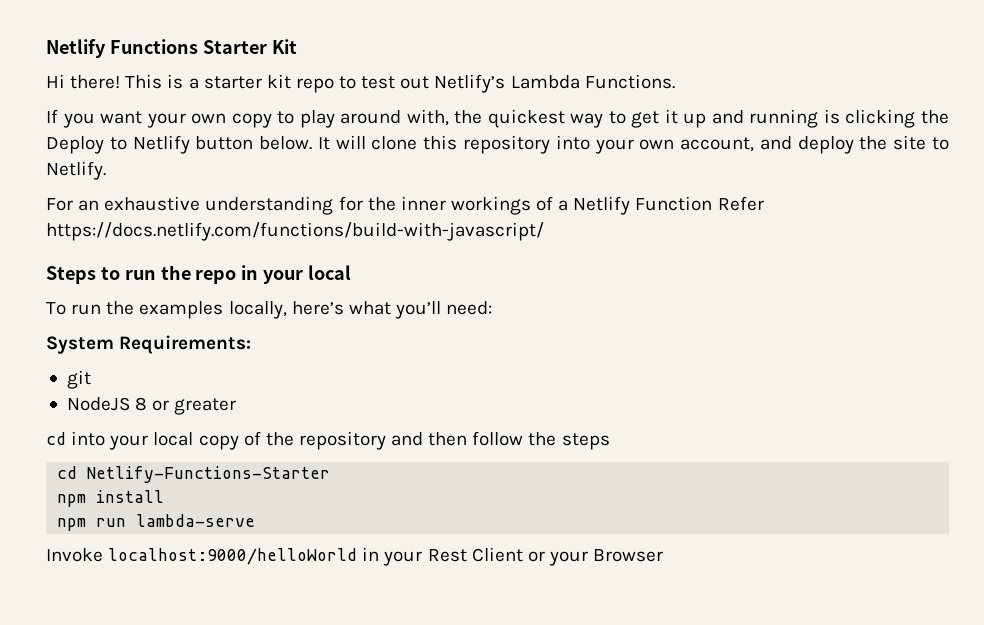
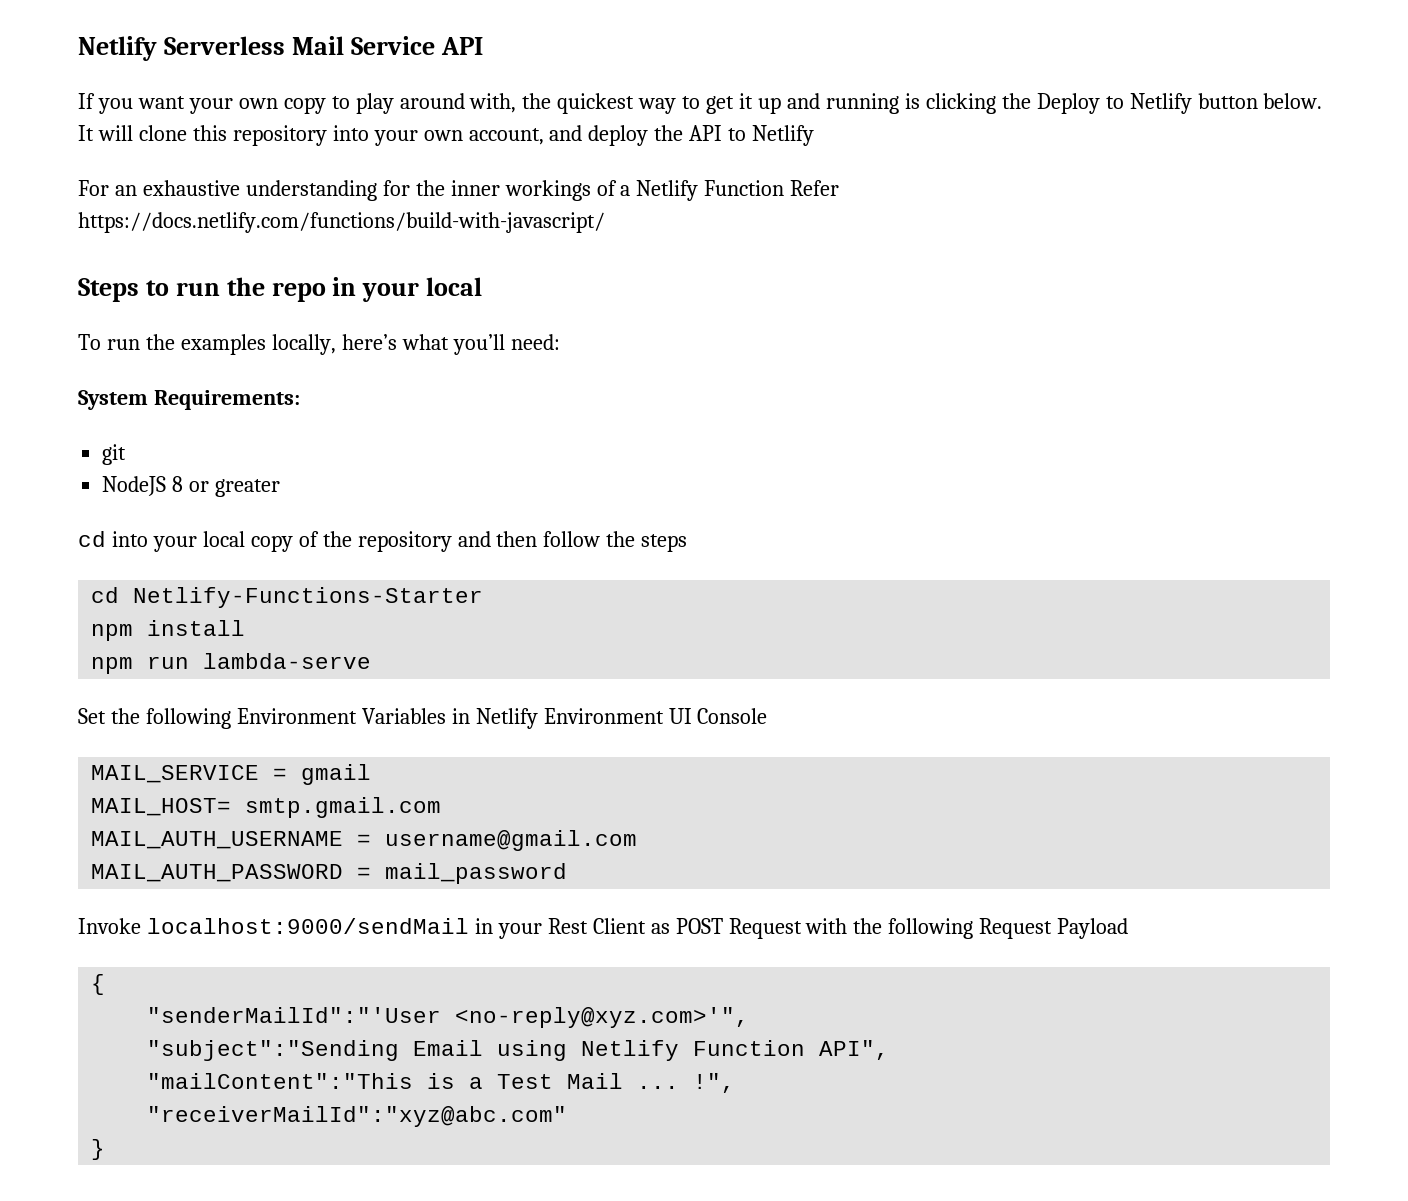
- Netlify Functions Starter Kit
- Hi there! This is a starter kit repo to test out Netlify’s Lambda Functions.
+ Netlify Serverless Mail Service API
- It will clone this repository into your own account, and deploy the site to Netlify.
+ It will clone this repository into your own account, and deploy the API to Netlify
+ Set the following Environment Variables in Netlify Environment UI Console
+ MAIL_SERVICE = gmail
+ MAIL_HOST= smtp.gmail.com
+ MAIL_AUTH_USERNAME = username@gmail.com
+ MAIL_AUTH_PASSWORD = mail_password
- Invoke localhost:9000/helloWorld in your Rest Client or your Browser
+ Invoke localhost:9000/sendMail in your Rest Client as POST Request with the following Request Payload
+ {
+ "senderMailId":"'User <no-reply@xyz.com>'",
+ "subject":"Sending Email using Netlify Function API",
+ "mailContent":"This is a Test Mail ... !",
+ "receiverMailId":"xyz@abc.com"
+ }

